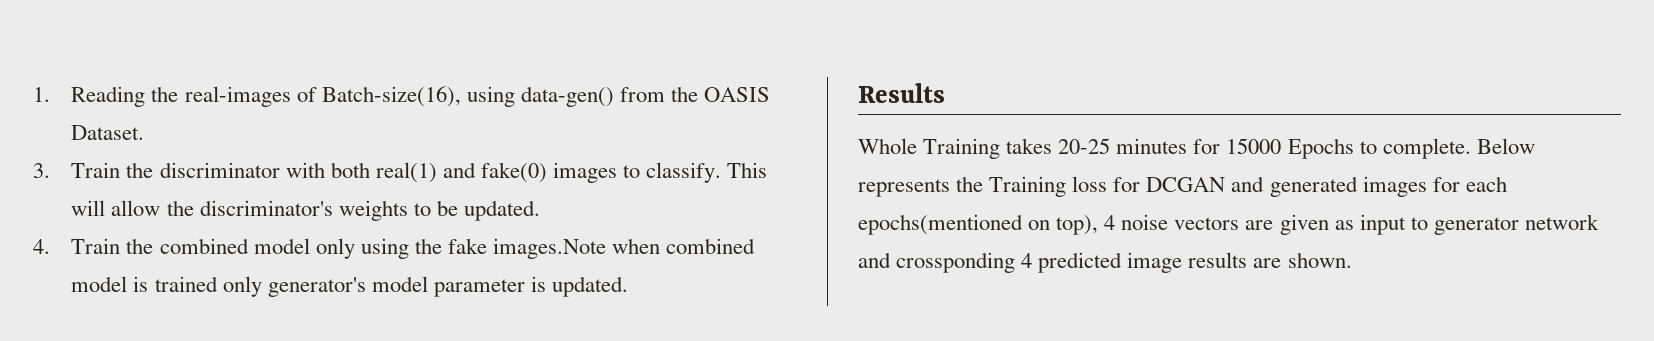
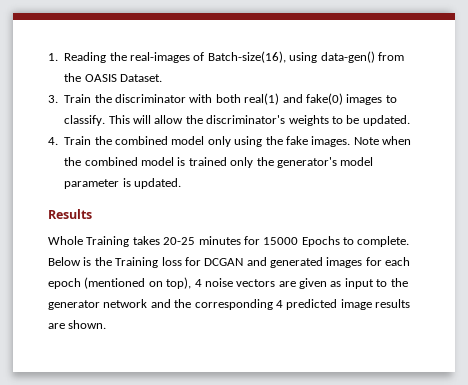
- 4. Train the combined model only using the fake images.Note when combined model is trained only generator's model parameter is updated.
+ 4. Train the combined model only using the fake images. Note when the combined model is trained only the generator's model parameter is updated.
- Below represents the Training loss for DCGAN and generated images for each epochs(mentioned on top), 4 noise vectors are given as input to generator network and crossponding 4 predicted image results are shown.
+ Below is the Training loss for DCGAN and generated images for each epoch (mentioned on top), 4 noise vectors are given as input to the generator network and the corresponding 4 predicted image results are shown.

